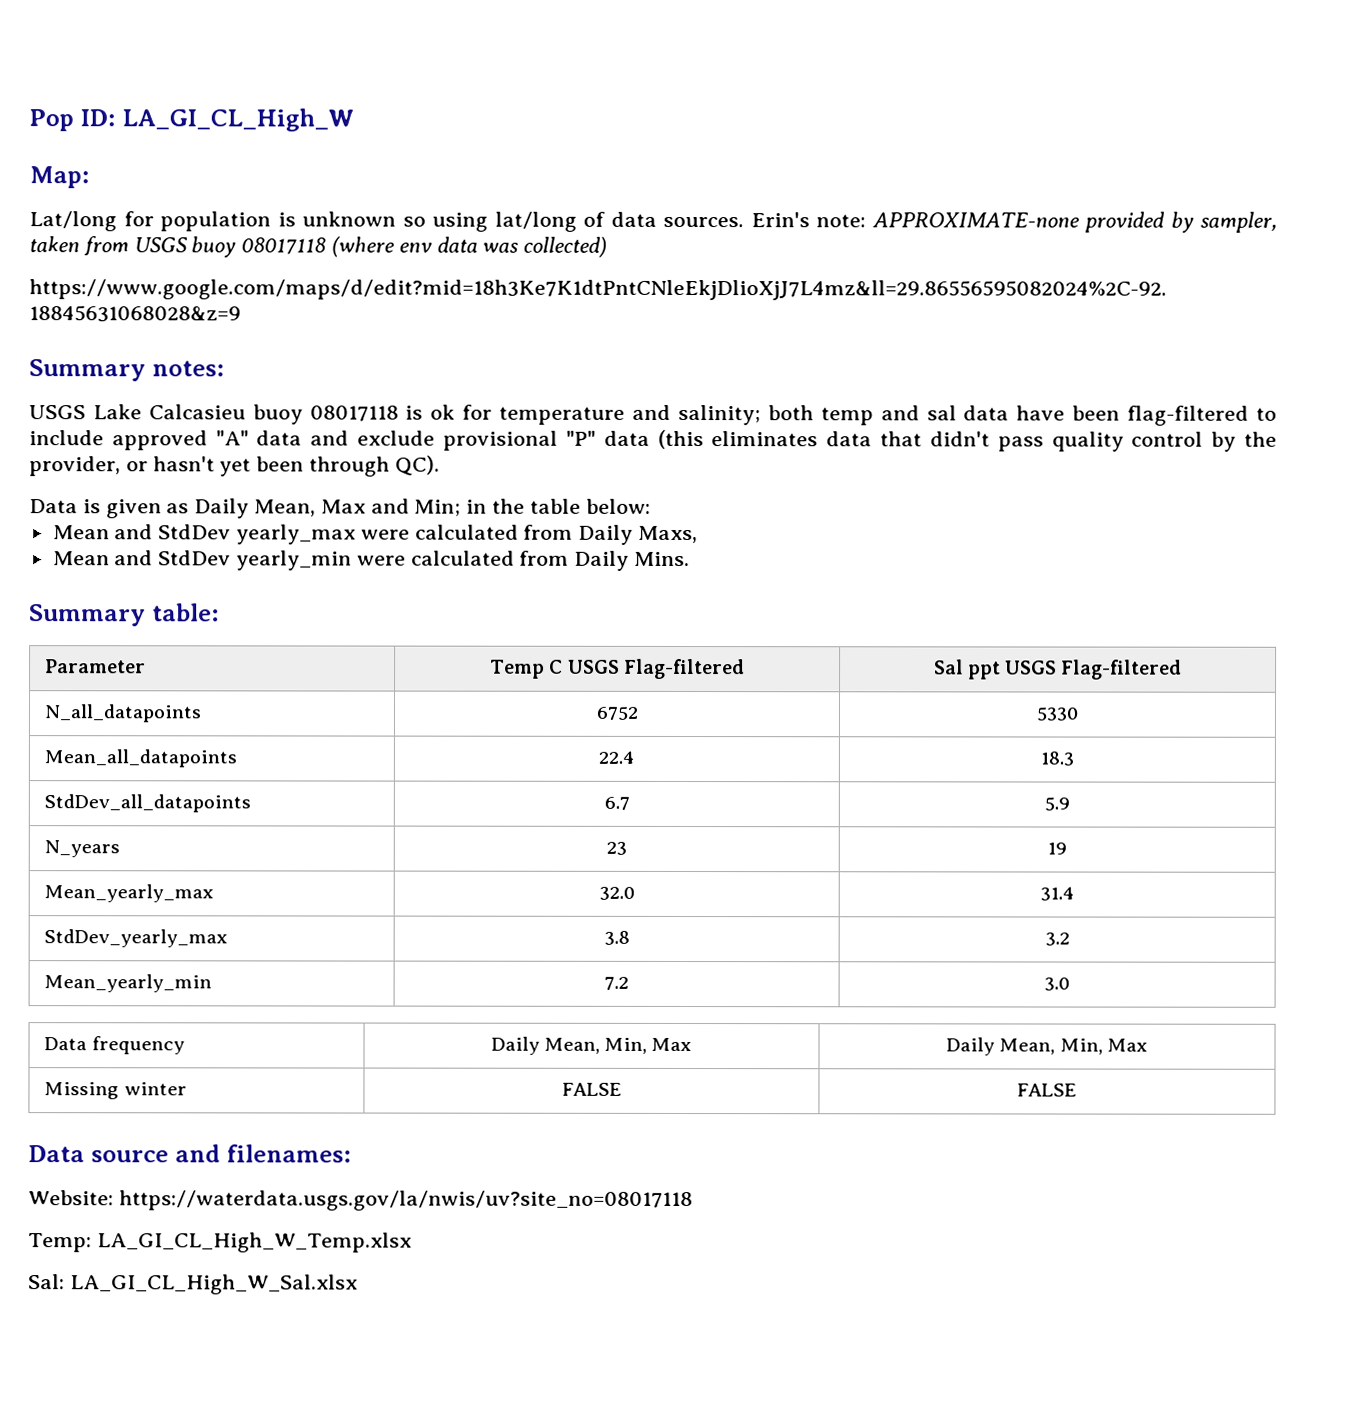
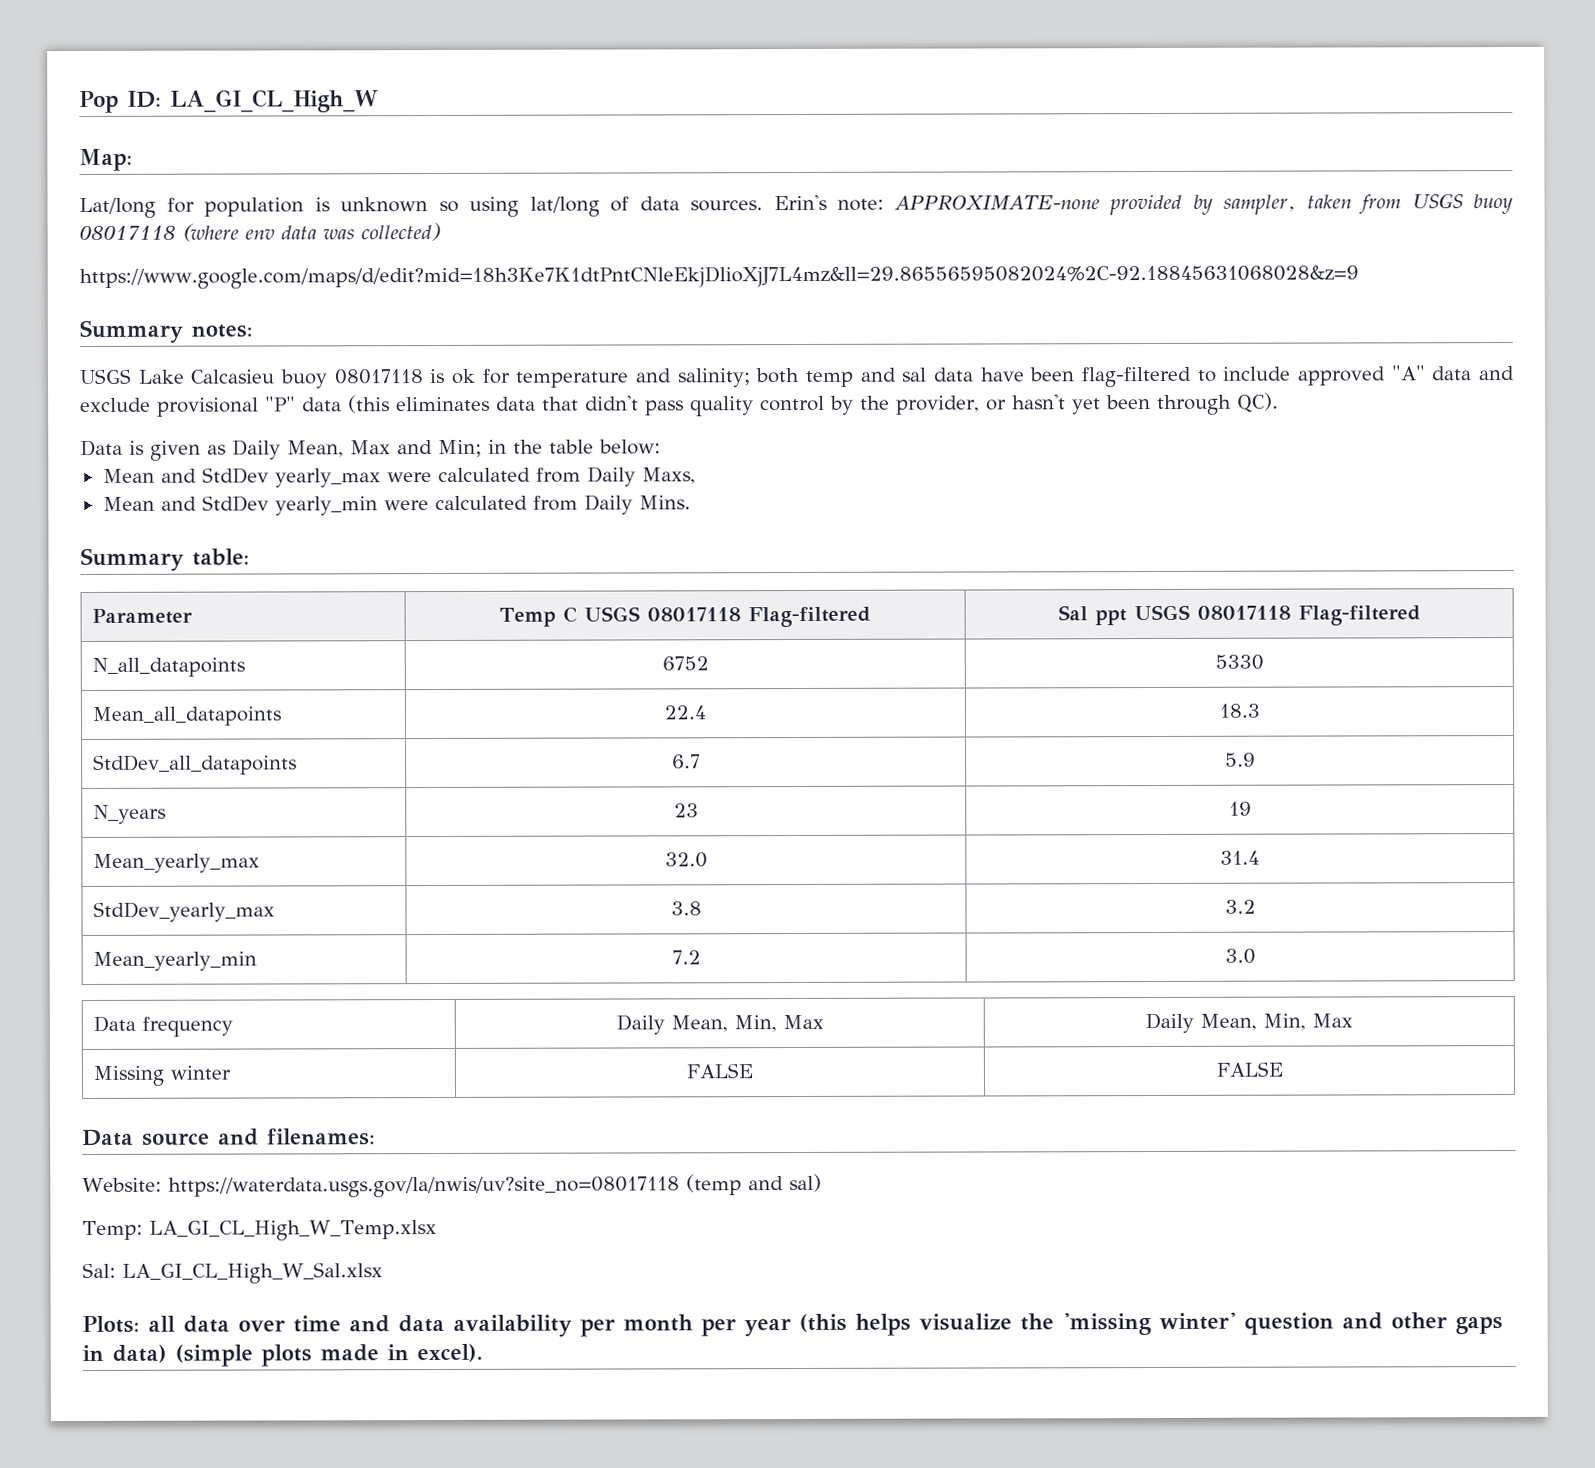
- Parameter | Temp C USGS Flag-filtered | Sal ppt USGS Flag-filtered
+ Parameter | Temp C USGS 08017118 Flag-filtered | Sal ppt USGS 08017118 Flag-filtered
- Website: https://waterdata.usgs.gov/la/nwis/uv?site_no=08017118
+ Website: https://waterdata.usgs.gov/la/nwis/uv?site_no=08017118 (temp and sal)
+ Plots: all data over time and data availability per month per year (this helps visualize the 'missing winter' question and other gaps in data) (simple plots made in excel).

